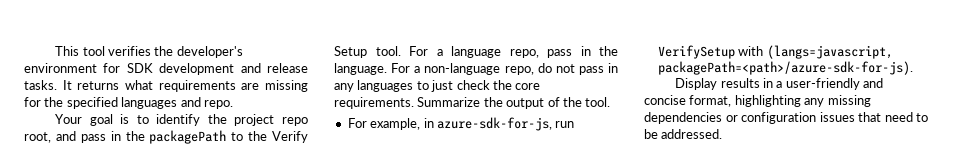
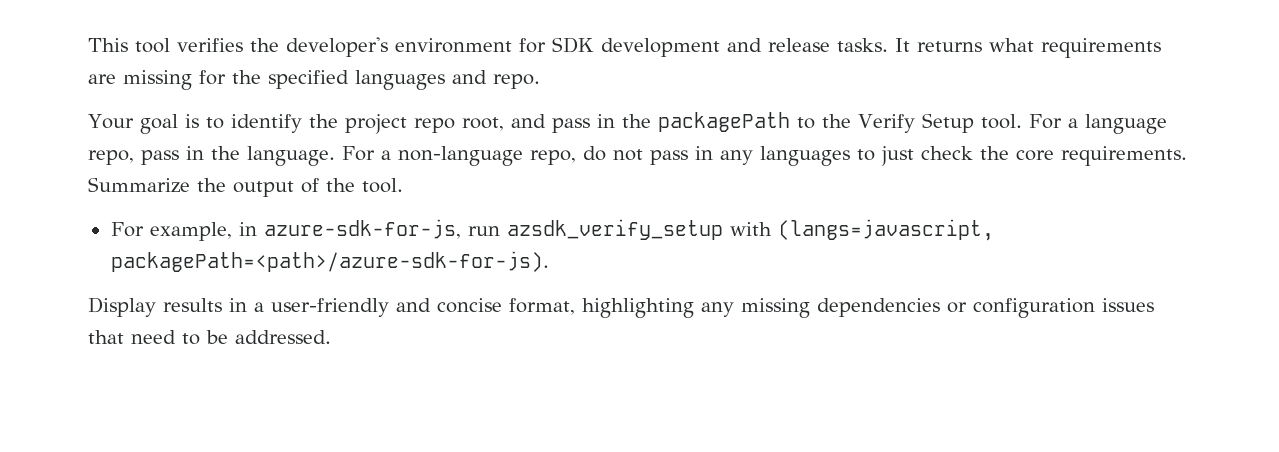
- For example, in azure-sdk-for-js, run VerifySetup with (langs=javascript, packagePath=<path>/azure-sdk-for-js).
+ For example, in azure-sdk-for-js, run azsdk_verify_setup with (langs=javascript, packagePath=<path>/azure-sdk-for-js).

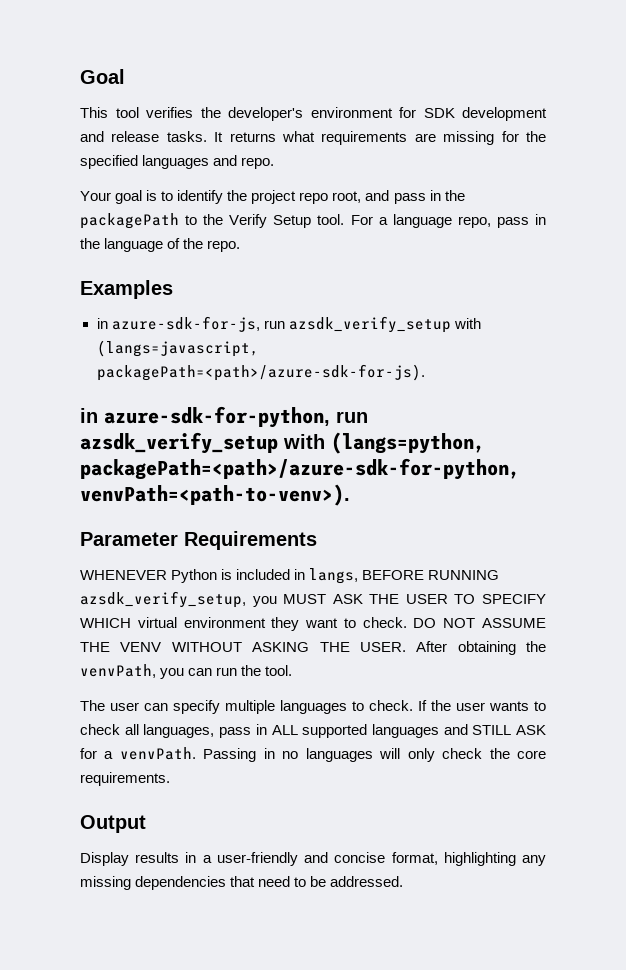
+ Goal
- For a language repo, pass in the language. For a non-language repo, do not pass in any languages to just check the core requirements. Summarize the output of the tool.
- For example, in azure-sdk-for-js, run azsdk_verify_setup with (langs=javascript, packagePath=<path>/azure-sdk-for-js).
+ For a language repo, pass in the language of the repo.
+ Examples
+ in azure-sdk-for-js, run azsdk_verify_setup with (langs=javascript, packagePath=<path>/azure-sdk-for-js).
+ in azure-sdk-for-python, run azsdk_verify_setup with (langs=python, packagePath=<path>/azure-sdk-for-python, venvPath=<path-to-venv>).
+ Parameter Requirements
+ WHENEVER Python is included in langs, BEFORE RUNNING azsdk_verify_setup, you MUST ASK THE USER TO SPECIFY WHICH virtual environment they want to check. DO NOT ASSUME THE VENV WITHOUT ASKING THE USER. After obtaining the venvPath, you can run the tool.
+ The user can specify multiple languages to check. If the user wants to check all languages, pass in ALL supported languages and STILL ASK for a venvPath. Passing in no languages will only check the core requirements.
+ Output
- Display results in a user-friendly and concise format, highlighting any missing dependencies or configuration issues that need to be addressed.
+ Display results in a user-friendly and concise format, highlighting any missing dependencies that need to be addressed.

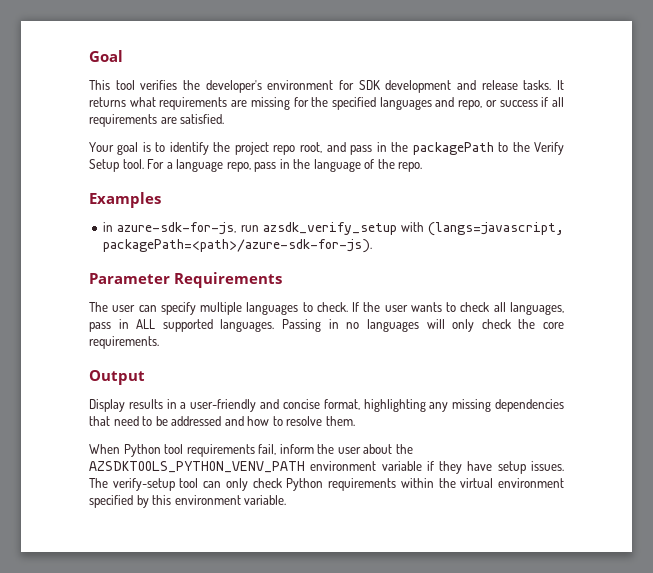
- It returns what requirements are missing for the specified languages and repo.
+ It returns what requirements are missing for the specified languages and repo, or success if all requirements are satisfied.
- in azure-sdk-for-python, run azsdk_verify_setup with (langs=python, packagePath=<path>/azure-sdk-for-python, venvPath=<path-to-venv>).
  Parameter Requirements
- WHENEVER Python is included in langs, BEFORE RUNNING azsdk_verify_setup, you MUST ASK THE USER TO SPECIFY WHICH virtual environment they want to check. DO NOT ASSUME THE VENV WITHOUT ASKING THE USER. After obtaining the venvPath, you can run the tool.
- If the user wants to check all languages, pass in ALL supported languages and STILL ASK for a venvPath.
+ If the user wants to check all languages, pass in ALL supported languages.
- Display results in a user-friendly and concise format, highlighting any missing dependencies that need to be addressed.
+ Display results in a user-friendly and concise format, highlighting any missing dependencies that need to be addressed and how to resolve them.
+ When Python tool requirements fail, inform the user about the AZSDKTOOLS_PYTHON_VENV_PATH environment variable if they have setup issues. The verify-setup tool can only check Python requirements within the virtual environment specified by this environment variable.

